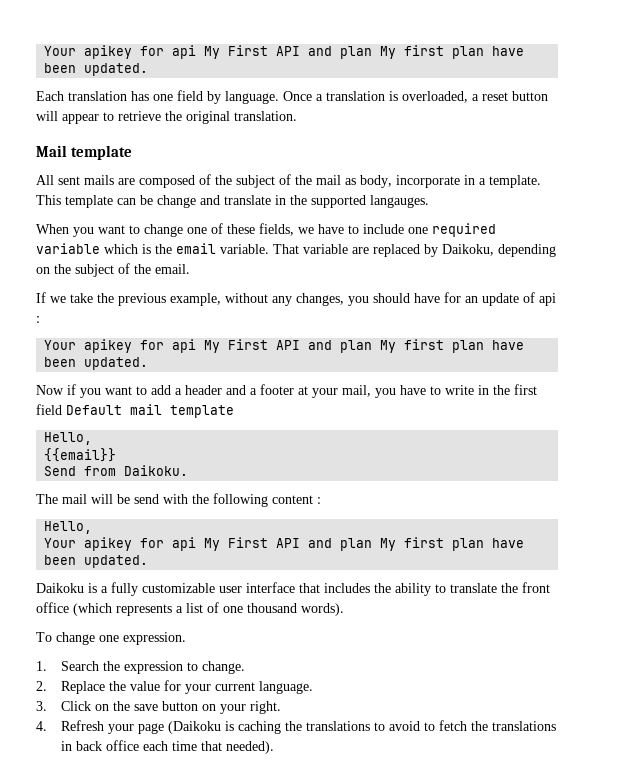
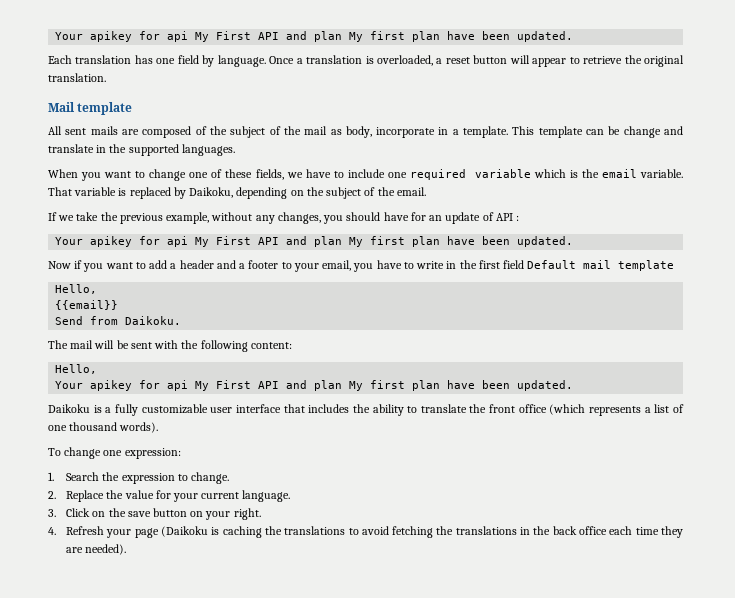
- This template can be change and translate in the supported langauges.
+ This template can be change and translate in the supported languages.
- That variable are replaced by Daikoku, depending on the subject of the email.
+ That variable is replaced by Daikoku, depending on the subject of the email.
- If we take the previous example, without any changes, you should have for an update of api :
+ If we take the previous example, without any changes, you should have for an update of API :
- Now if you want to add a header and a footer at your mail, you have to write in the first field Default mail template
+ Now if you want to add a header and a footer to your email, you have to write in the first field Default mail template
- The mail will be send with the following content :
+ The mail will be sent with the following content:
- To change one expression.
+ To change one expression:
- 4. Refresh your page (Daikoku is caching the translations to avoid to fetch the translations in back office each time that needed).
+ 4. Refresh your page (Daikoku is caching the translations to avoid fetching the translations in the back office each time they are needed).

